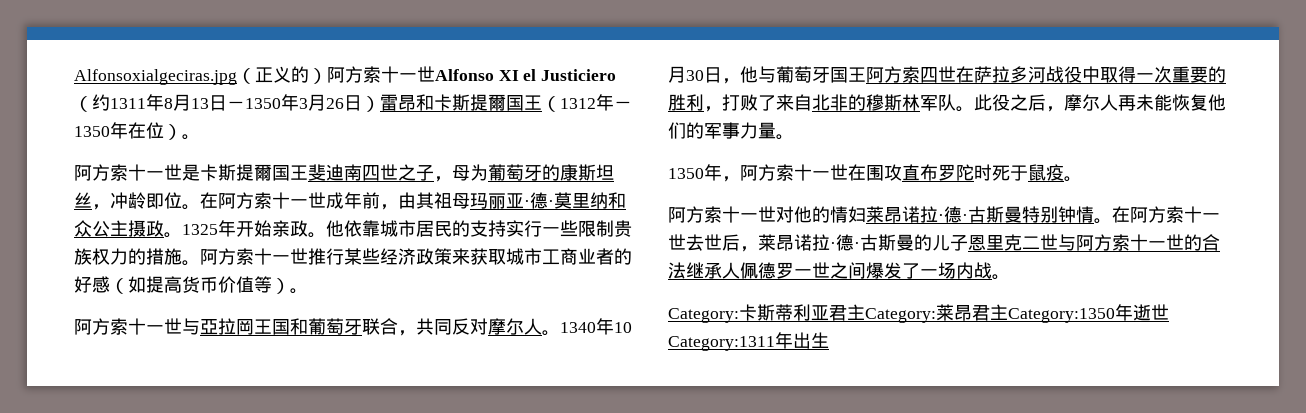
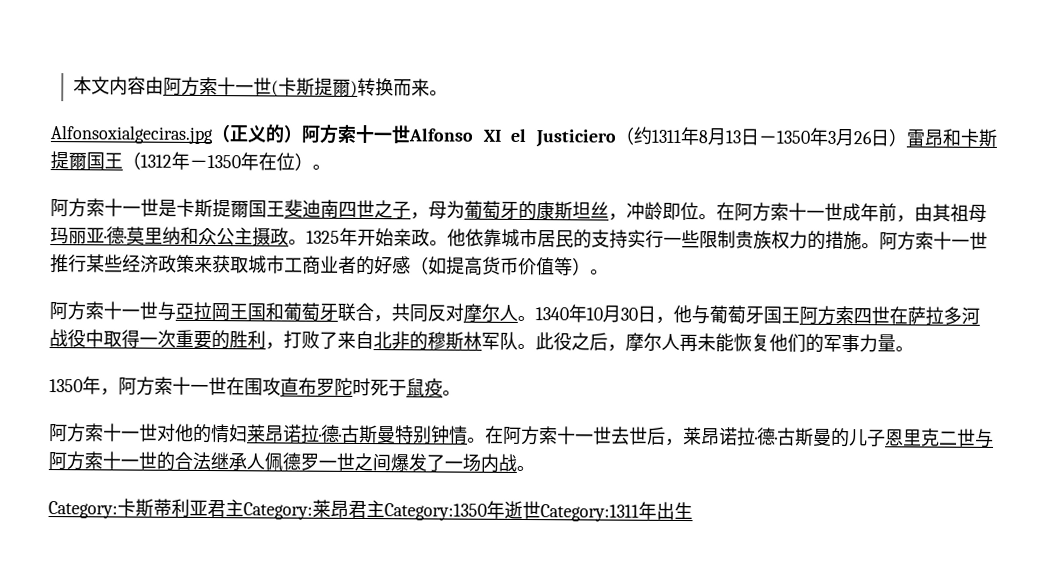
+ 本文内容由阿方索十一世(卡斯提爾)转换而来。

